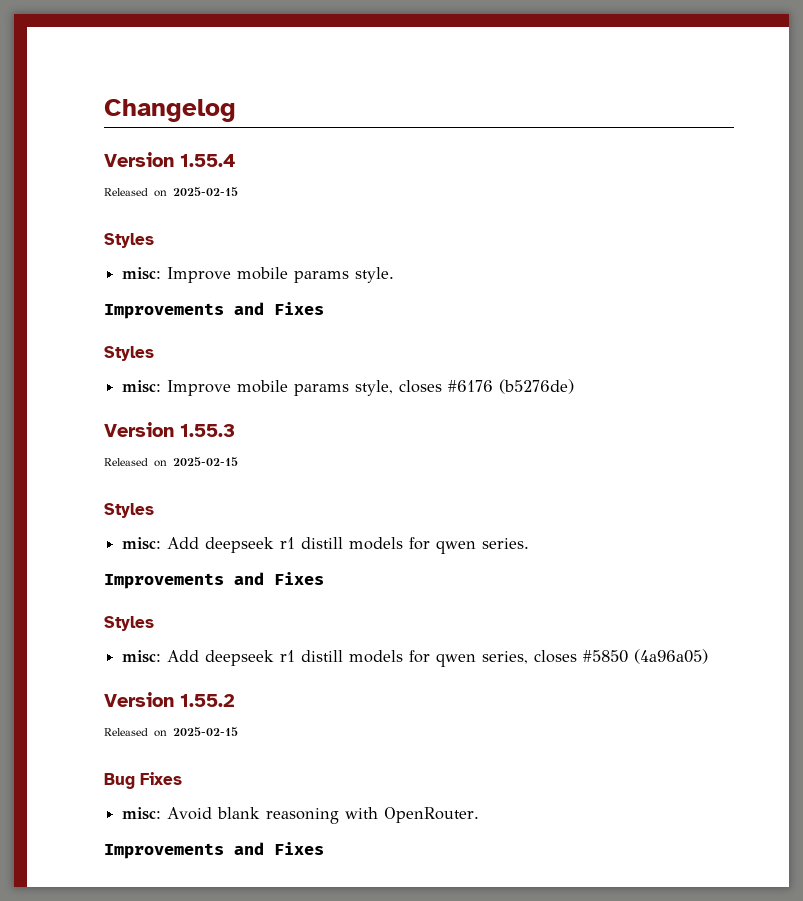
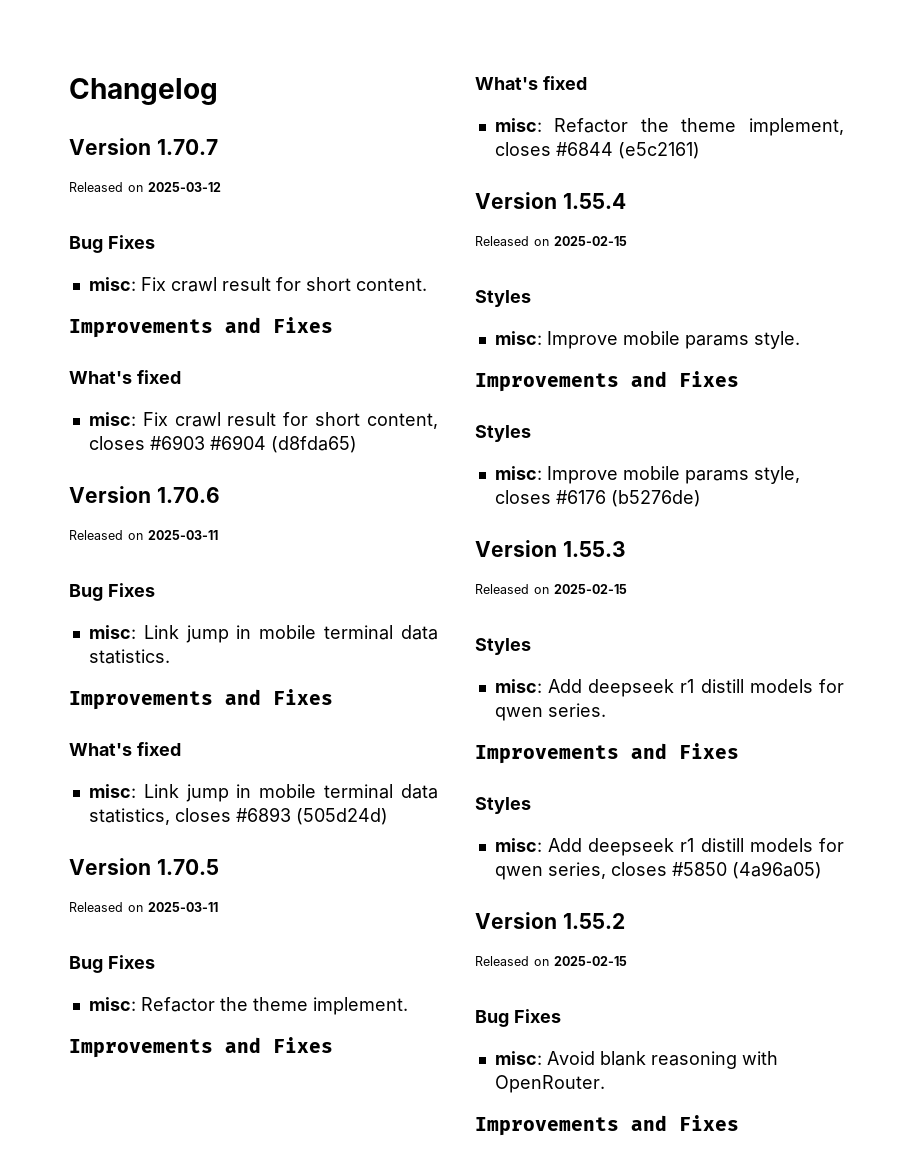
+ Version 1.70.7
+ Released on 2025-03-12
+ Bug Fixes
+ misc: Fix crawl result for short content.
+ Improvements and Fixes
+ What's fixed
+ misc: Fix crawl result for short content, closes #6903 #6904 (d8fda65)
+ Version 1.70.6
+ Released on 2025-03-11
+ Bug Fixes
+ misc: Link jump in mobile terminal data statistics.
+ Improvements and Fixes
+ What's fixed
+ misc: Link jump in mobile terminal data statistics, closes #6893 (505d24d)
+ Version 1.70.5
+ Released on 2025-03-11
+ Bug Fixes
+ misc: Refactor the theme implement.
+ Improvements and Fixes
+ What's fixed
+ misc: Refactor the theme implement, closes #6844 (e5c2161)

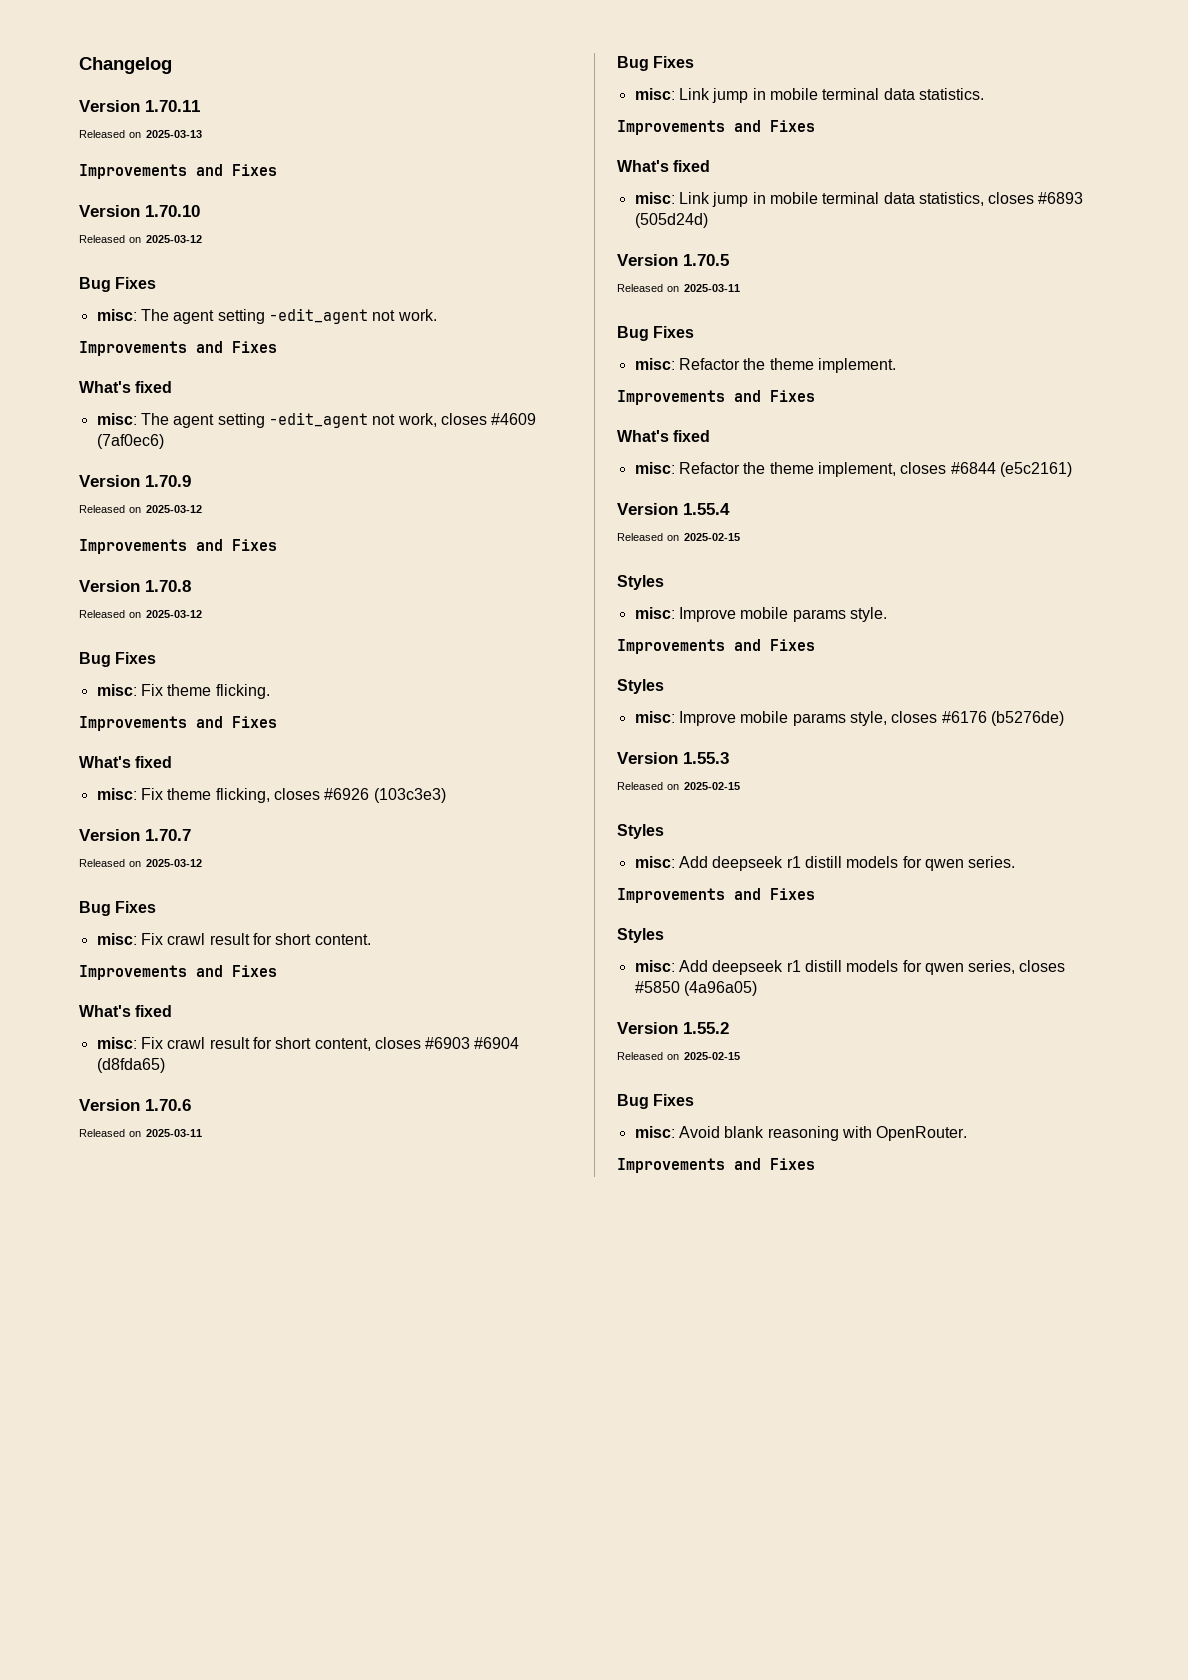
+ Version 1.70.11
+ Released on 2025-03-13
+ Improvements and Fixes
+ Version 1.70.10
+ Released on 2025-03-12
+ Bug Fixes
+ misc: The agent setting -edit_agent not work.
+ Improvements and Fixes
+ What's fixed
+ misc: The agent setting -edit_agent not work, closes #4609 (7af0ec6)
+ Version 1.70.9
+ Released on 2025-03-12
+ Improvements and Fixes
+ Version 1.70.8
+ Released on 2025-03-12
+ Bug Fixes
+ misc: Fix theme flicking.
+ Improvements and Fixes
+ What's fixed
+ misc: Fix theme flicking, closes #6926 (103c3e3)

